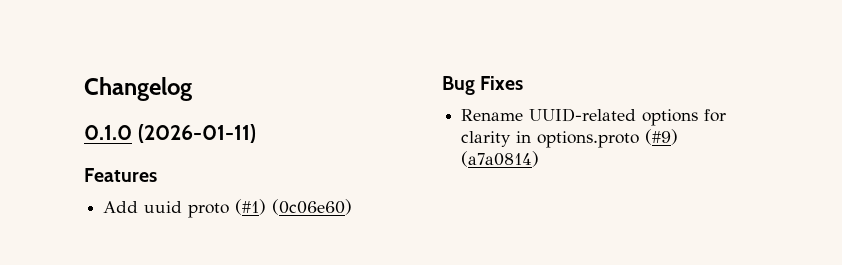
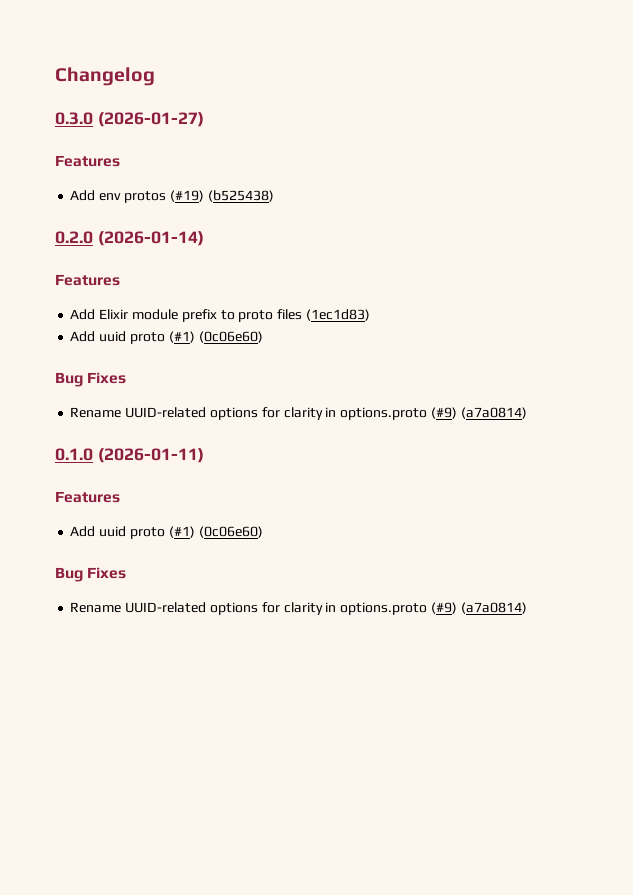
+ 0.3.0 (2026-01-27)
+ Features
+ Add env protos (#19) (b525438)
+ 0.2.0 (2026-01-14)
+ Features
+ Add Elixir module prefix to proto files (1ec1d83)
+ Add uuid proto (#1) (0c06e60)
+ Bug Fixes
+ Rename UUID-related options for clarity in options.proto (#9) (a7a0814)

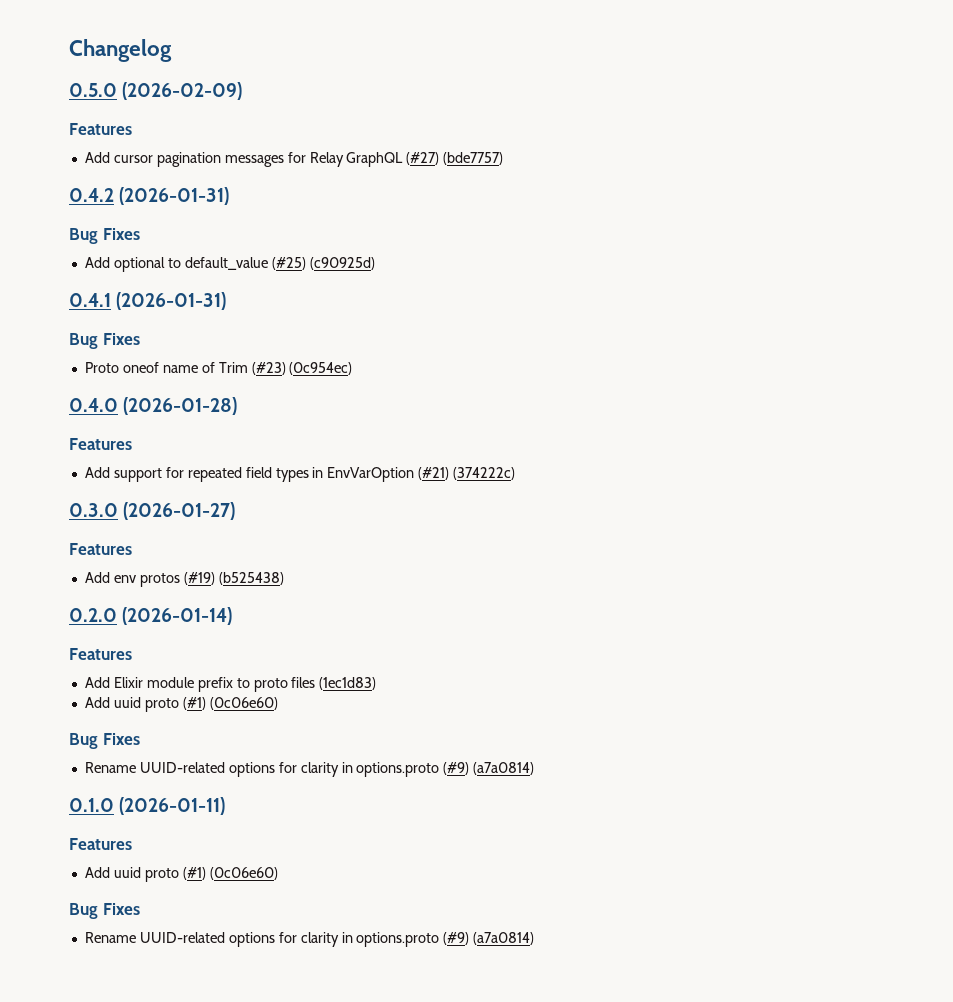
+ 0.5.0 (2026-02-09)
+ Features
+ Add cursor pagination messages for Relay GraphQL (#27) (bde7757)
+ 0.4.2 (2026-01-31)
+ Bug Fixes
+ Add optional to default_value (#25) (c90925d)
+ 0.4.1 (2026-01-31)
+ Bug Fixes
+ Proto oneof name of Trim (#23) (0c954ec)
+ 0.4.0 (2026-01-28)
+ Features
+ Add support for repeated field types in EnvVarOption (#21) (374222c)

